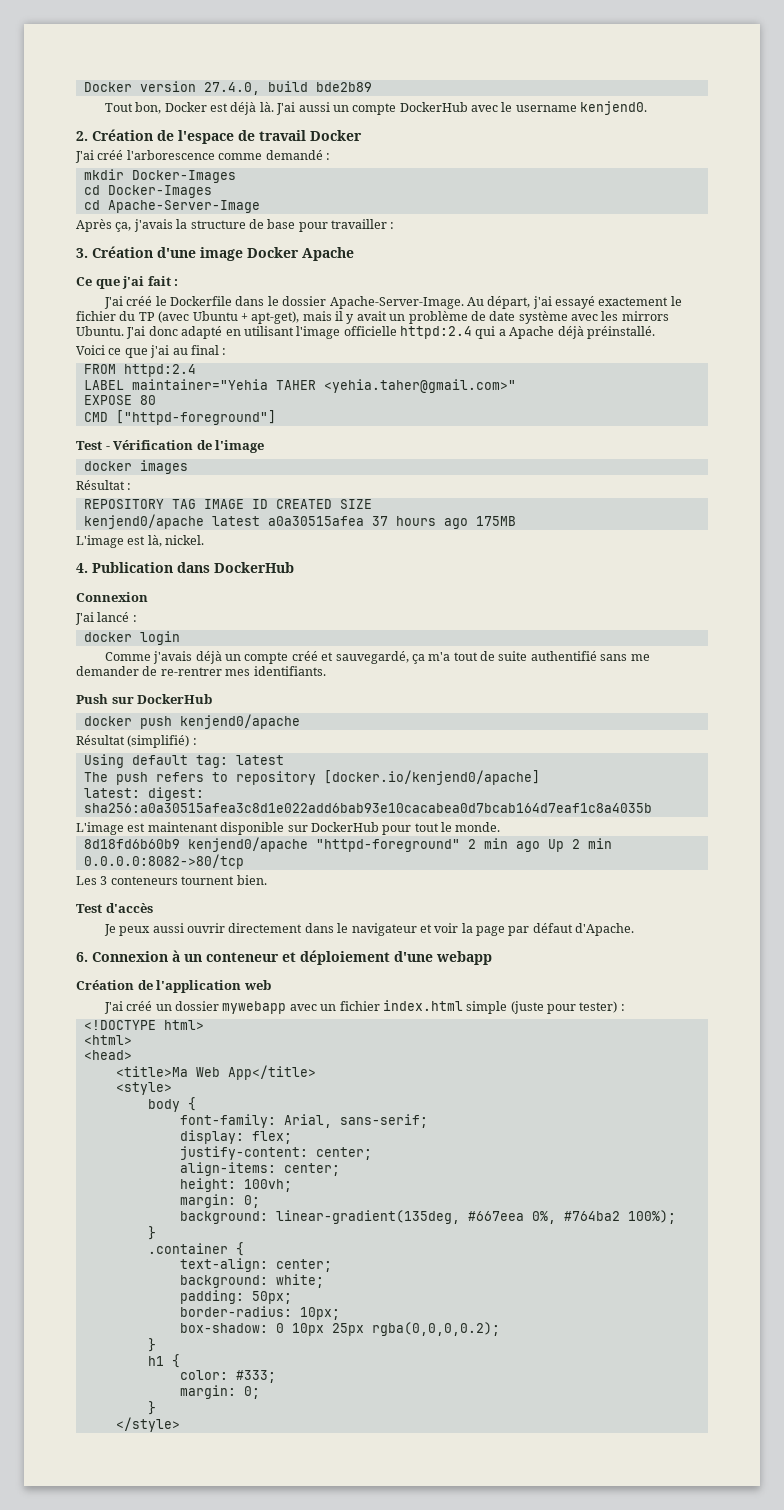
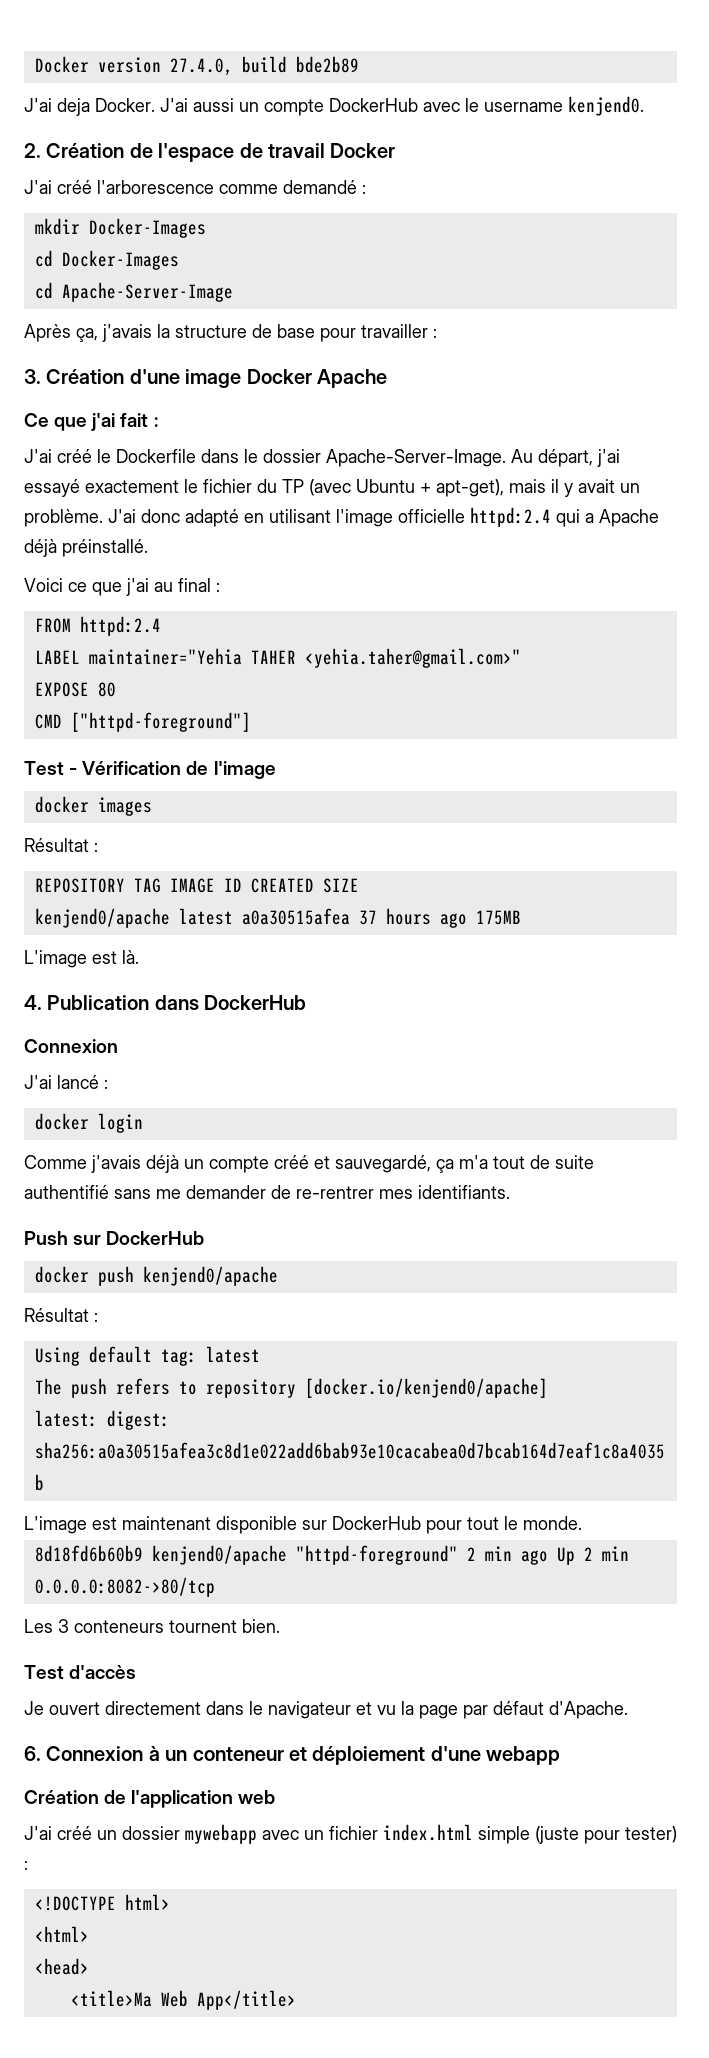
- Tout bon, Docker est déjà là.
+ J'ai deja Docker.
- Au départ, j'ai essayé exactement le fichier du TP (avec Ubuntu + apt-get), mais il y avait un problème de date système avec les mirrors Ubuntu.
+ Au départ, j'ai essayé exactement le fichier du TP (avec Ubuntu + apt-get), mais il y avait un problème.
- L'image est là, nickel.
+ L'image est là.
  docker push kenjend0/apache
- Résultat (simplifié) :
+ Résultat :
- Je peux aussi ouvrir directement dans le navigateur et voir la page par défaut d'Apache.
+ Je ouvert directement dans le navigateur et vu la page par défaut d'Apache.
- <style>
- body {
- font-family: Arial, sans-serif;
- display: flex;
- justify-content: center;
- align-items: center;
- height: 100vh;
- margin: 0;
- background: linear-gradient(135deg, #667eea 0%, #764ba2 100%);
- }
- .container {
- text-align: center;
- background: white;
- padding: 50px;
- border-radius: 10px;
- box-shadow: 0 10px 25px rgba(0,0,0,0.2);
- }
- h1 {
- color: #333;
- margin: 0;
- }
- </style>

